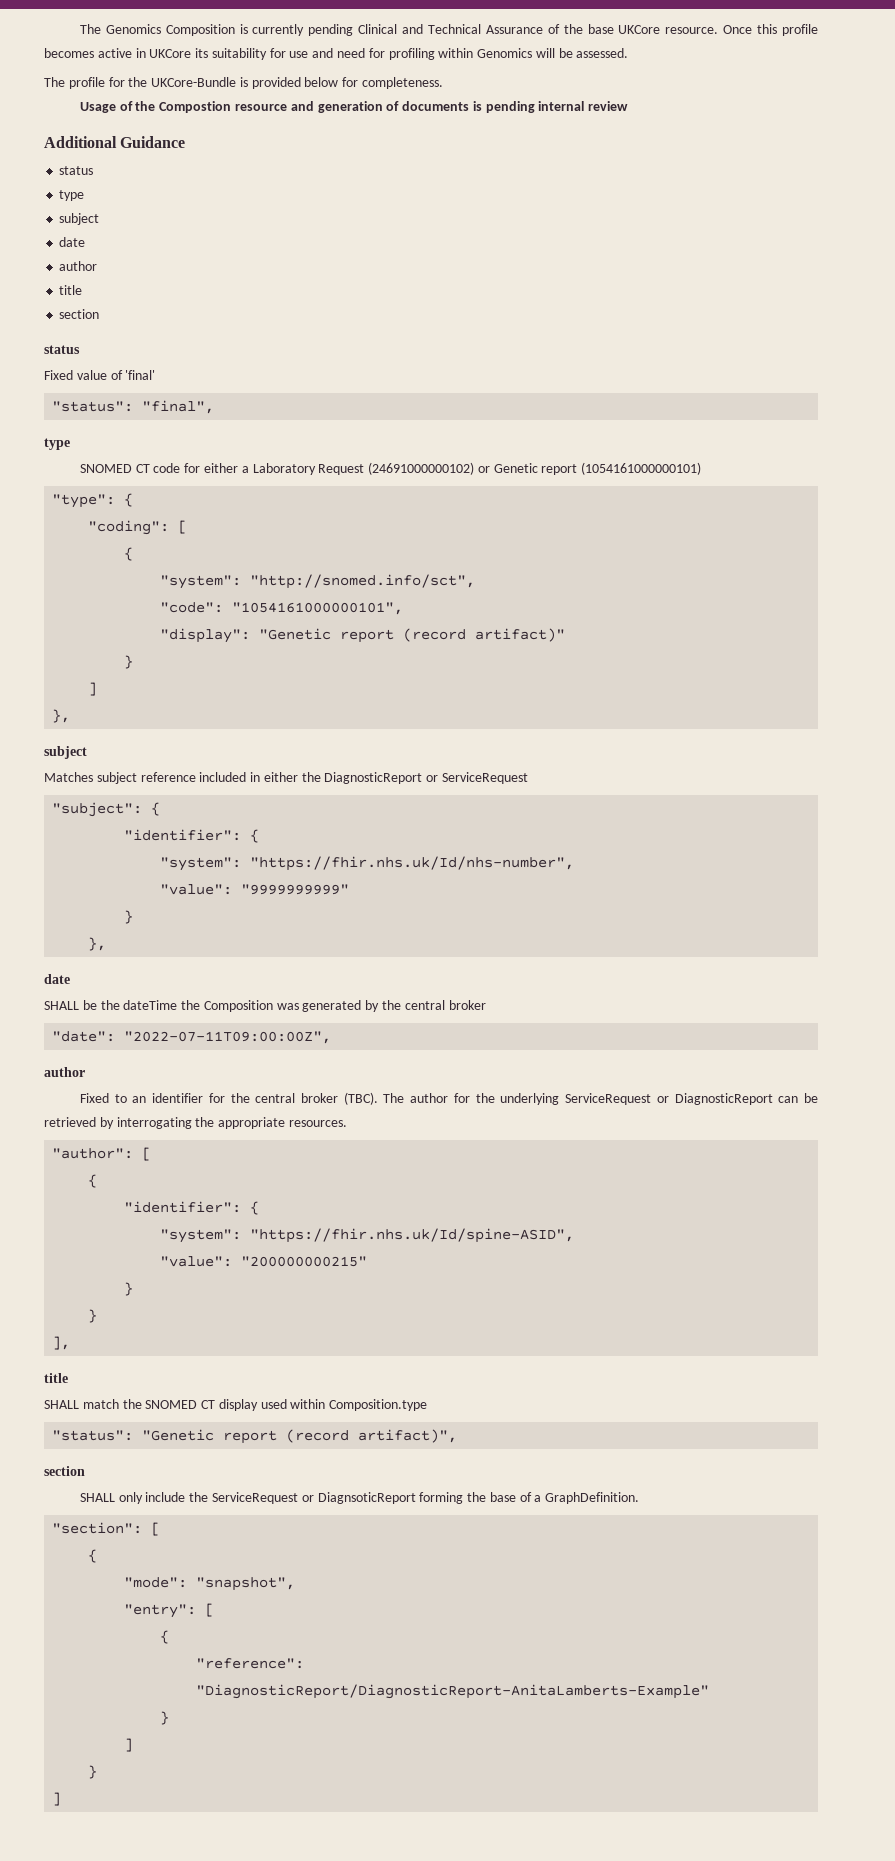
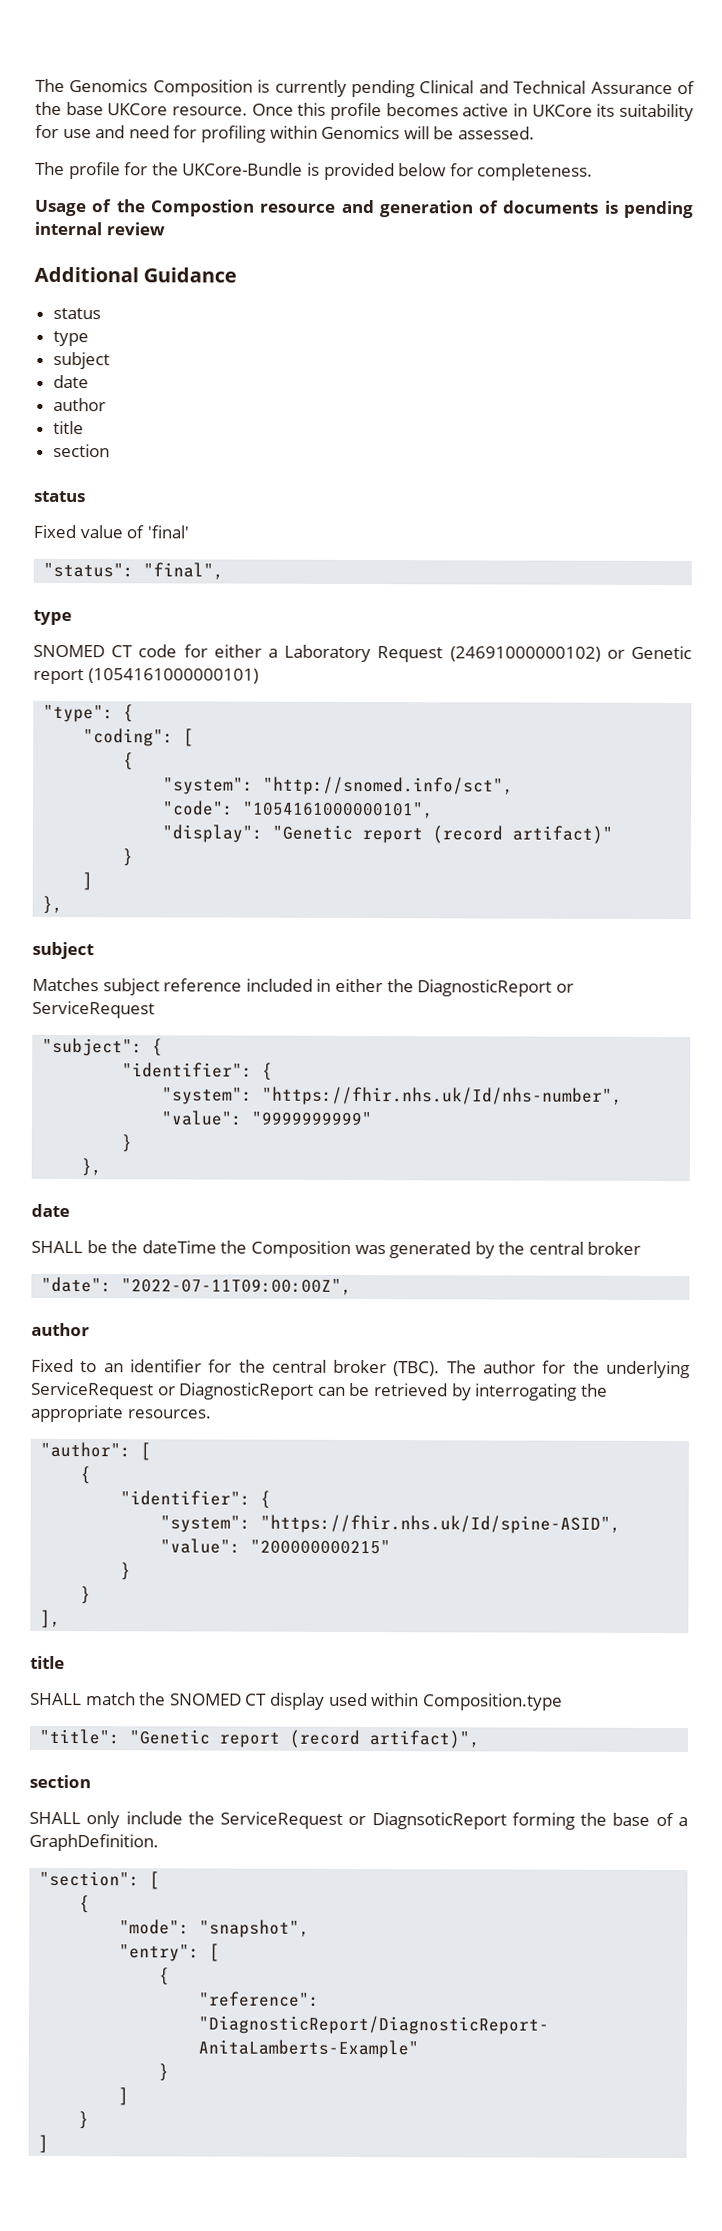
- "status": "Genetic report (record artifact)",
+ "title": "Genetic report (record artifact)",

